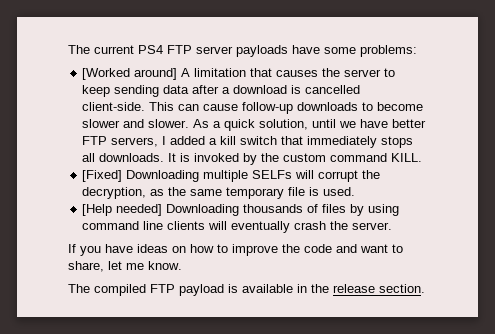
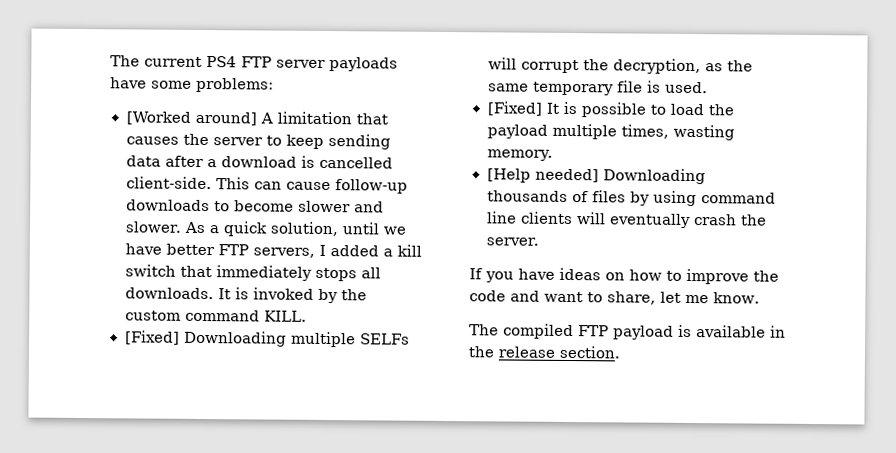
+ [Fixed] It is possible to load the payload multiple times, wasting memory.

